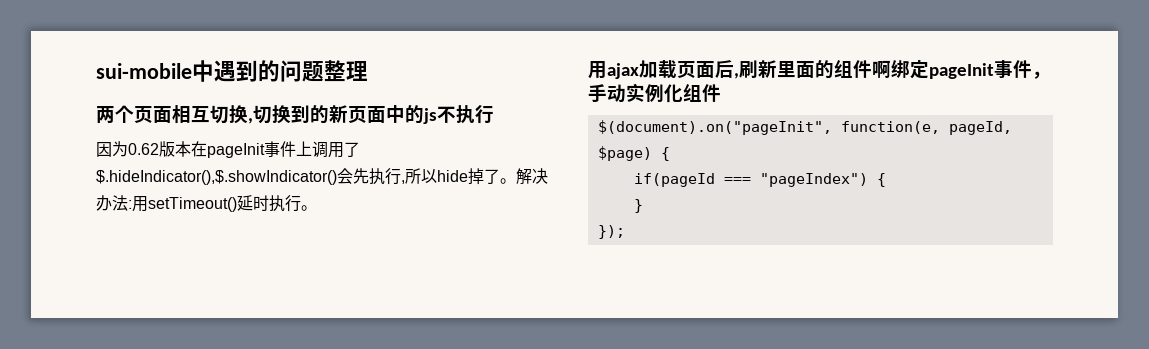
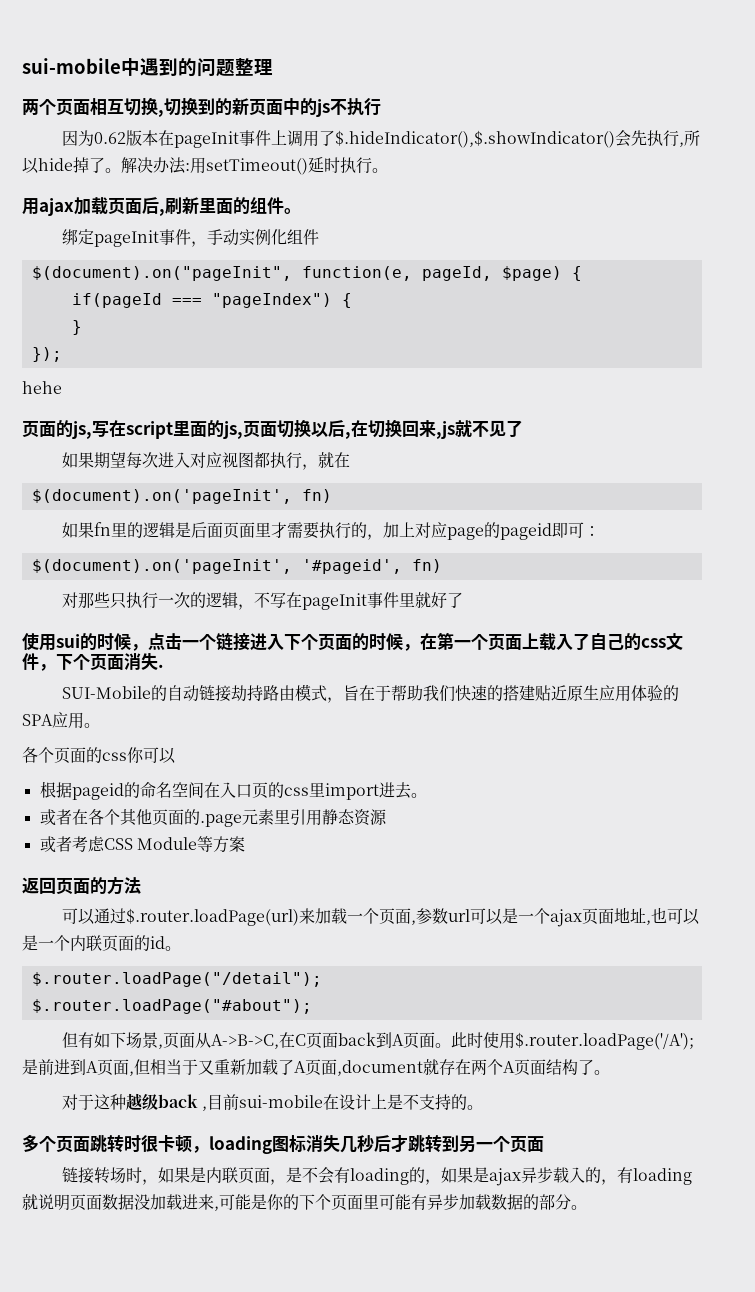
- 用ajax加载页面后,刷新里面的组件啊绑定pageInit事件，手动实例化组件
+ 用ajax加载页面后,刷新里面的组件。
+ 绑定pageInit事件，手动实例化组件
+ hehe
+ 页面的js,写在script里面的js,页面切换以后,在切换回来,js就不见了
+ 如果期望每次进入对应视图都执行，就在
+ $(document).on('pageInit', fn)
+ 如果fn里的逻辑是后面页面里才需要执行的，加上对应page的pageid即可：
+ $(document).on('pageInit', '#pageid', fn)
+ 对那些只执行一次的逻辑，不写在pageInit事件里就好了
+ 使用sui的时候，点击一个链接进入下个页面的时候，在第一个页面上载入了自己的css文件，下个页面消失.
+ SUI-Mobile的自动链接劫持路由模式，旨在于帮助我们快速的搭建贴近原生应用体验的SPA应用。
+ 各个页面的css你可以
+ 根据pageid的命名空间在入口页的css里import进去。
+ 或者在各个其他页面的.page元素里引用静态资源
+ 或者考虑CSS Module等方案
+ 返回页面的方法
+ 可以通过$.router.loadPage(url)来加载一个页面,参数url可以是一个ajax页面地址,也可以是一个内联页面的id。
+ $.router.loadPage("/detail");
+ $.router.loadPage("#about");
+ 但有如下场景,页面从A->B->C,在C页面back到A页面。此时使用$.router.loadPage('/A');是前进到A页面,但相当于又重新加载了A页面,document就存在两个A页面结构了。
+ 对于这种越级back ,目前sui-mobile在设计上是不支持的。
+ 多个页面跳转时很卡顿，loading图标消失几秒后才跳转到另一个页面
+ 链接转场时，如果是内联页面，是不会有loading的，如果是ajax异步载入的，有loading就说明页面数据没加载进来,可能是你的下个页面里可能有异步加载数据的部分。

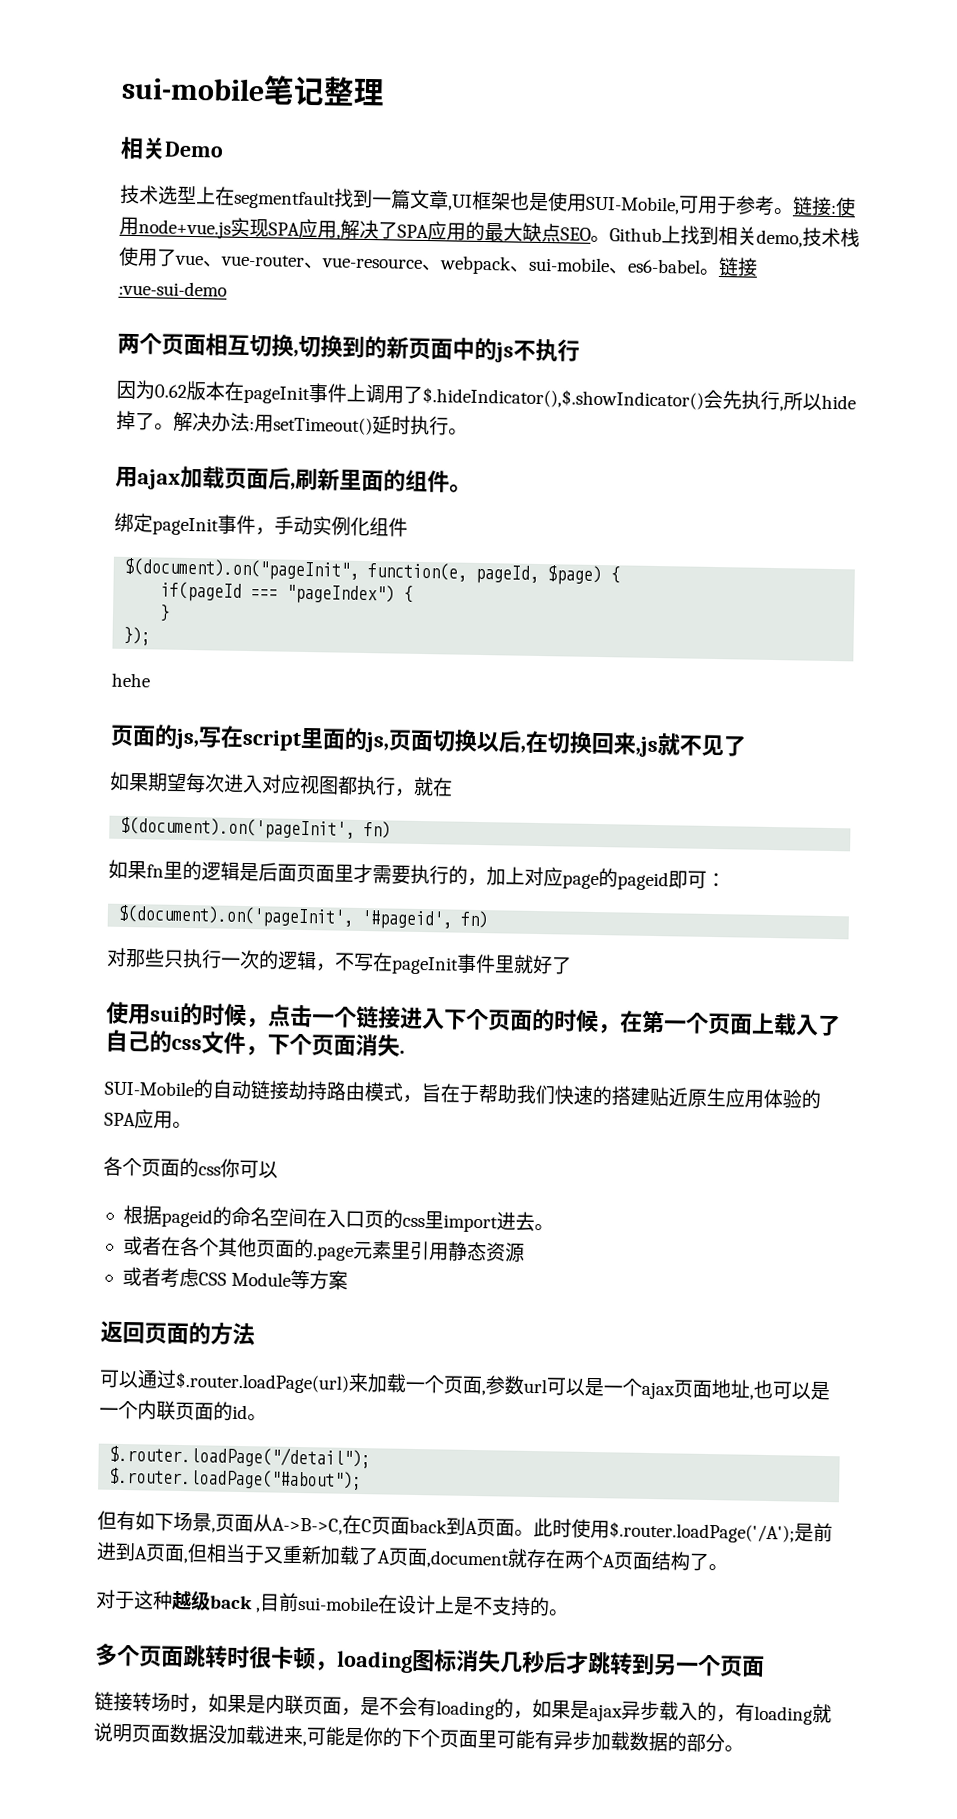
- sui-mobile中遇到的问题整理
+ sui-mobile笔记整理
+ 相关Demo
+ 技术选型上在segmentfault找到一篇文章,UI框架也是使用SUI-Mobile,可用于参考。链接:使用node+vue.js实现SPA应用,解决了SPA应用的最大缺点SEO。Github上找到相关demo,技术栈使用了vue、vue-router、vue-resource、webpack、sui-mobile、es6-babel。链接:vue-sui-demo

